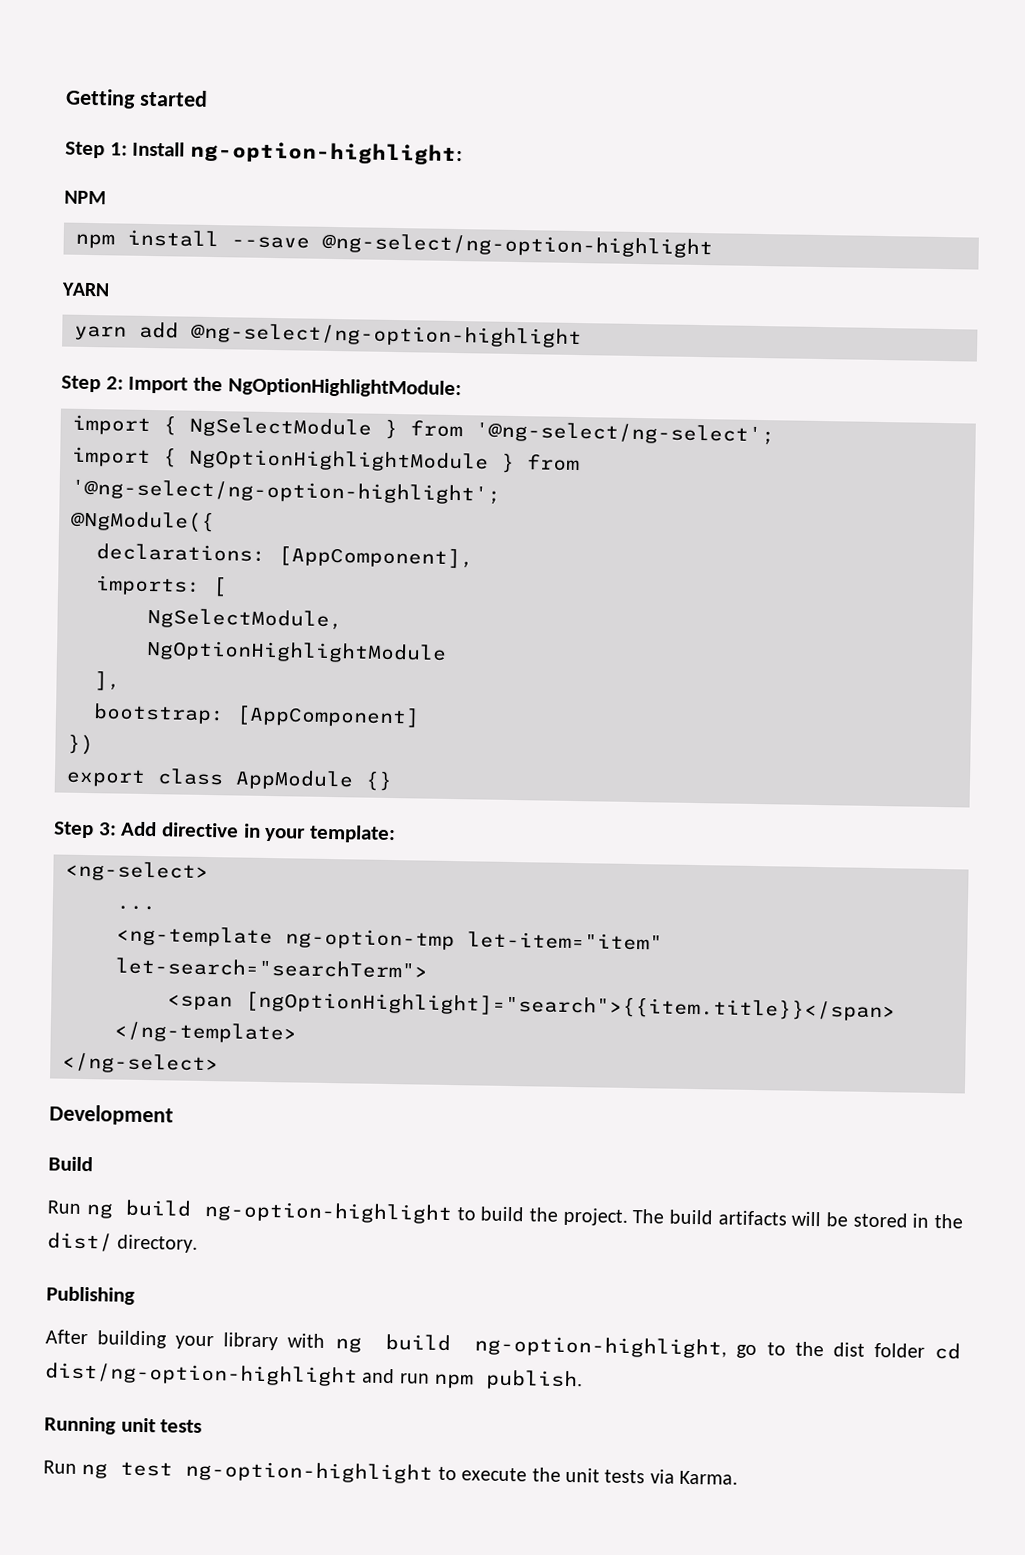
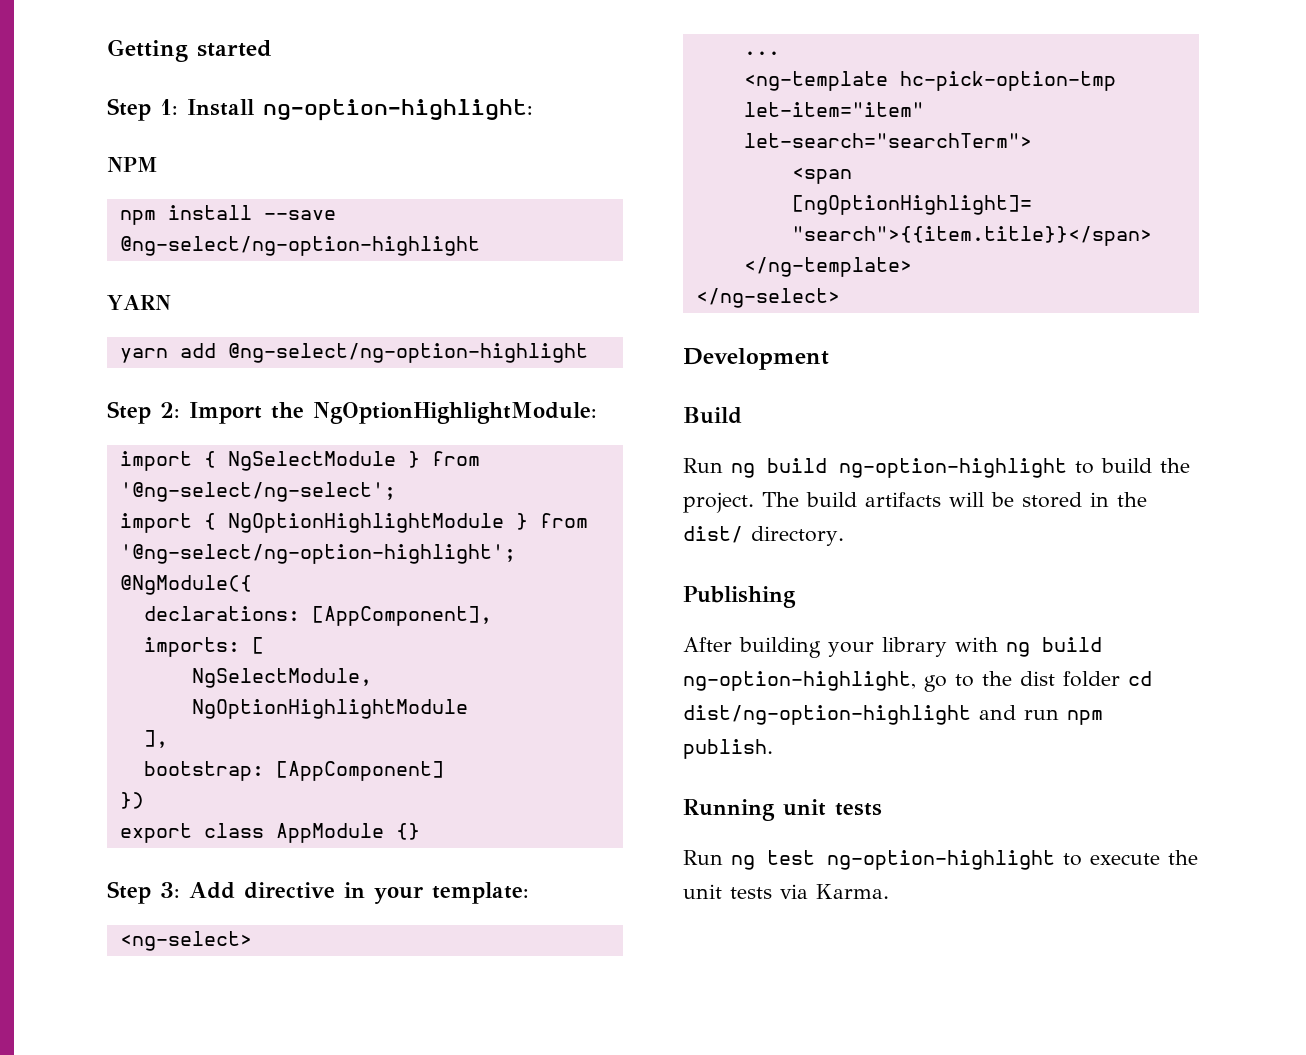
- <ng-template ng-option-tmp let-item="item" let-search="searchTerm">
+ <ng-template hc-pick-option-tmp let-item="item" let-search="searchTerm">

